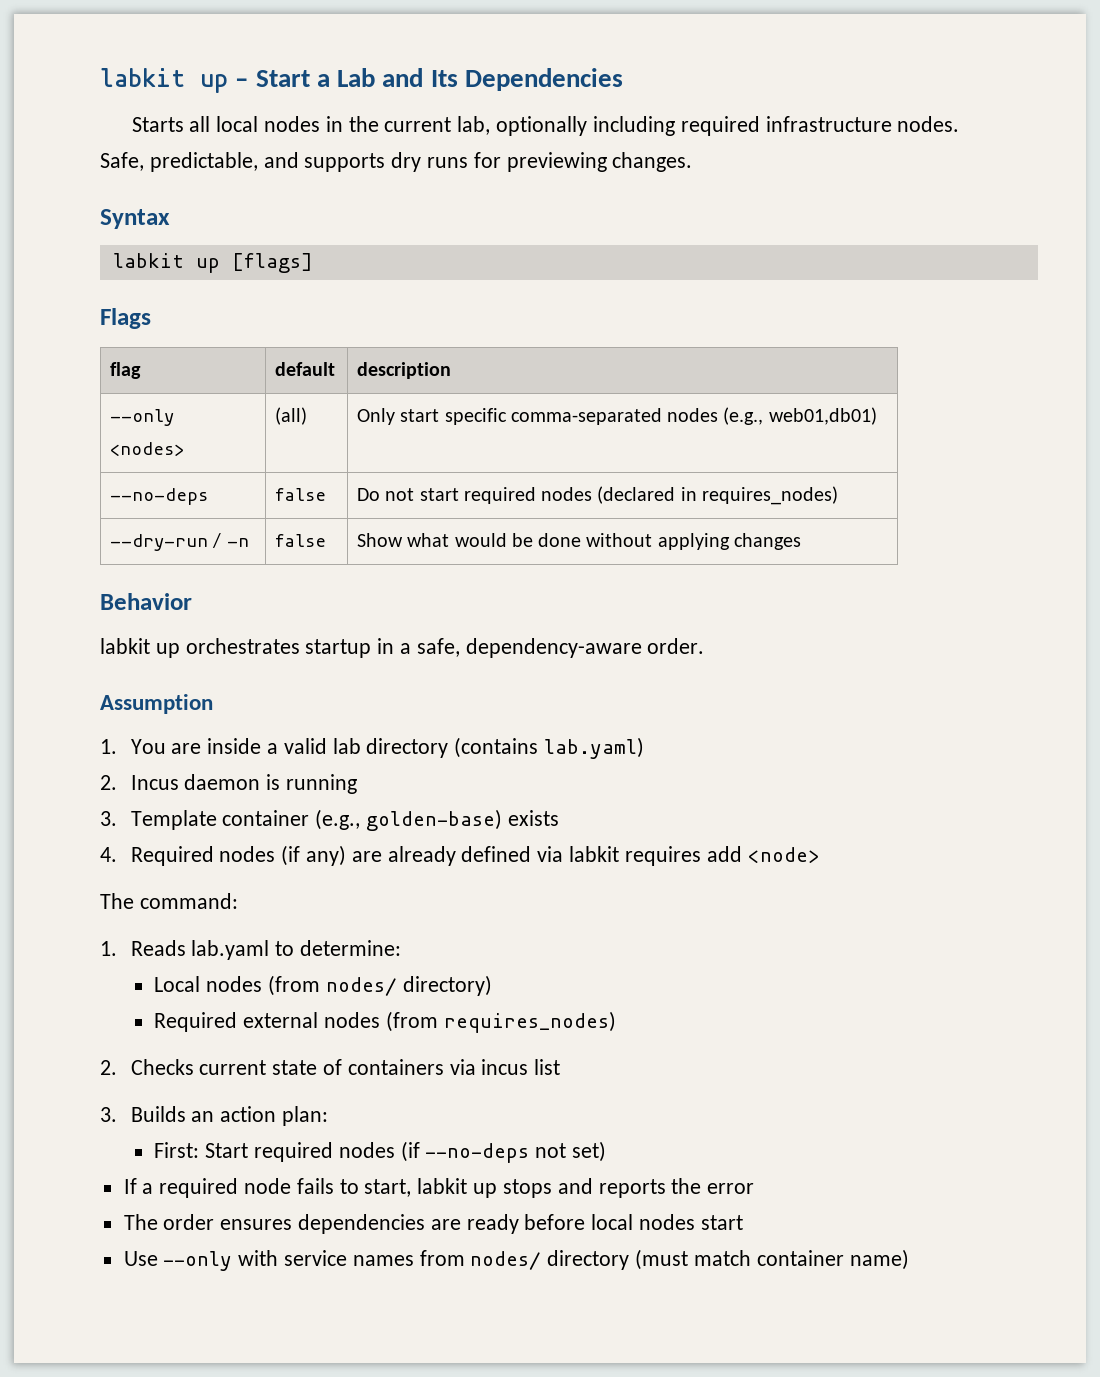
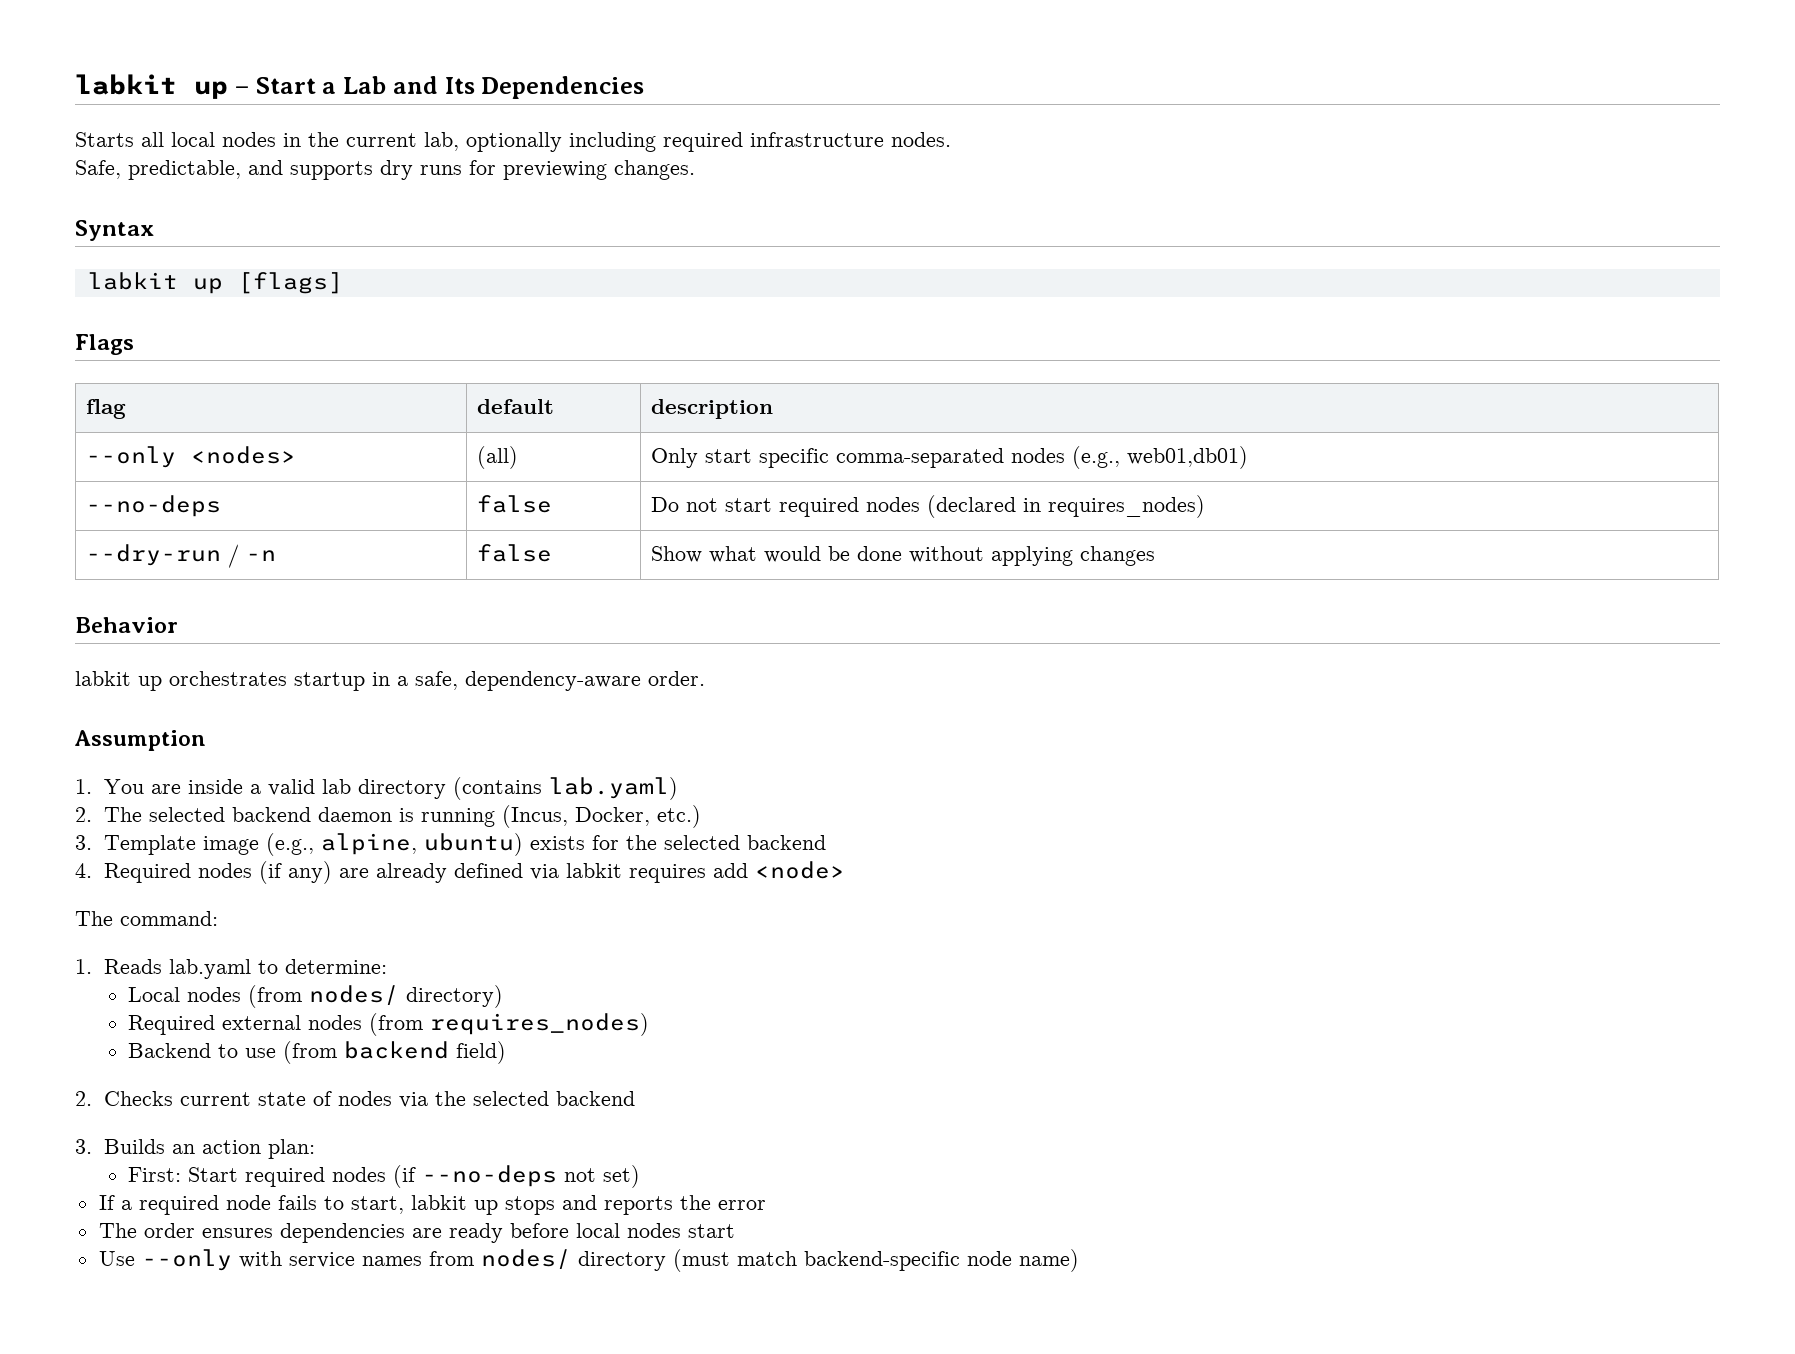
- 2. Incus daemon is running
+ 2. The selected backend daemon is running (Incus, Docker, etc.)
- 3. Template container (e.g., golden-base) exists
+ 3. Template image (e.g., alpine, ubuntu) exists for the selected backend
+ Backend to use (from backend field)
- 2. Checks current state of containers via incus list
+ 2. Checks current state of nodes via the selected backend
- Use --only with service names from nodes/ directory (must match container name)
+ Use --only with service names from nodes/ directory (must match backend-specific node name)

